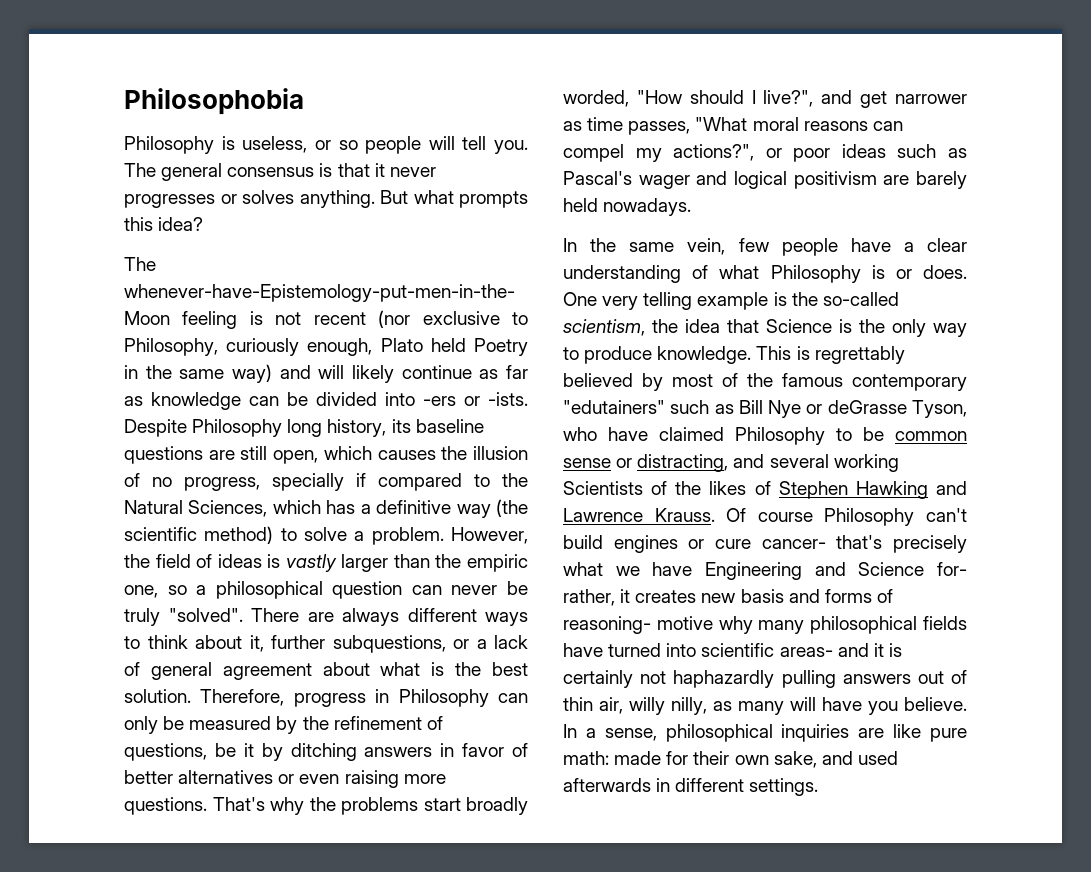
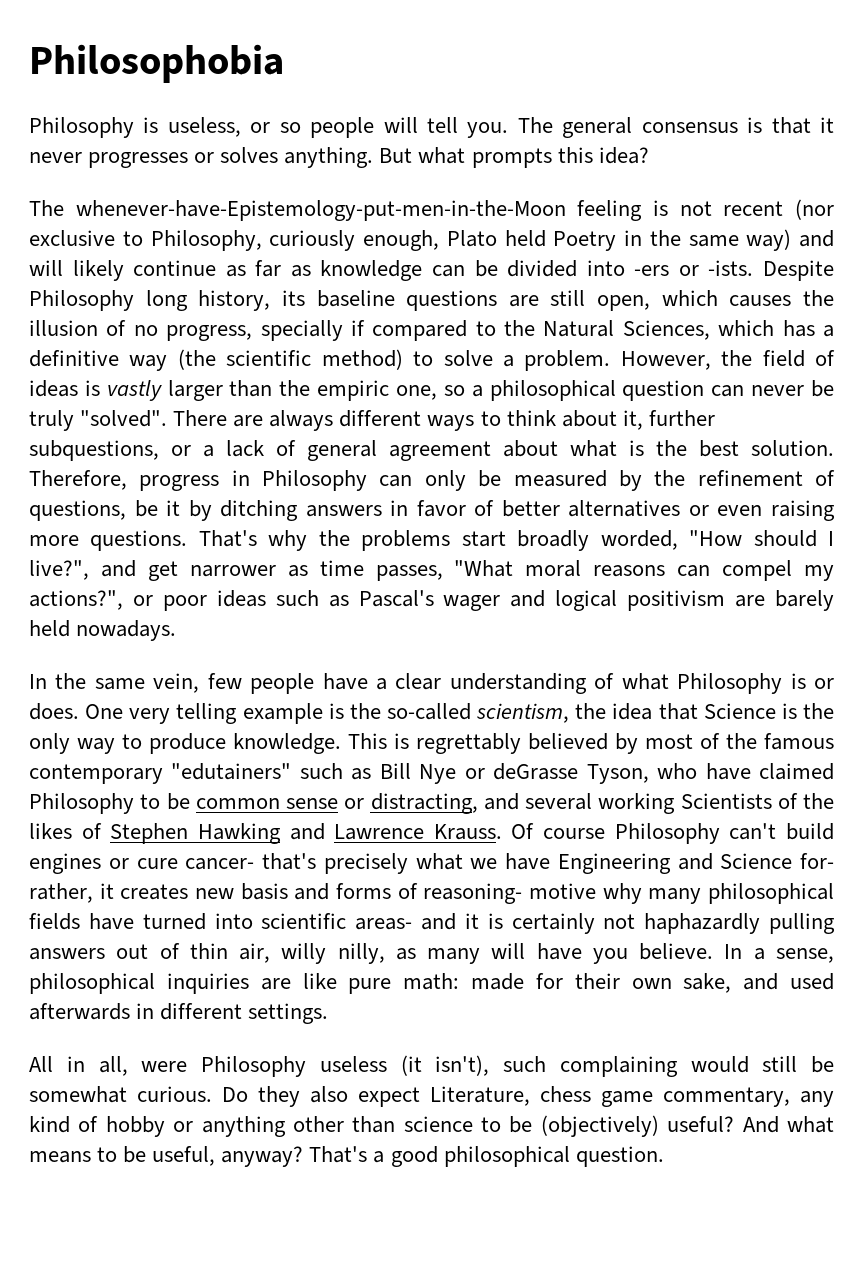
+ All in all, were Philosophy useless (it isn't), such complaining would still be somewhat curious. Do they also expect Literature, chess game commentary, any kind of hobby or anything other than science to be (objectively) useful? And what means to be useful, anyway? That's a good philosophical question.

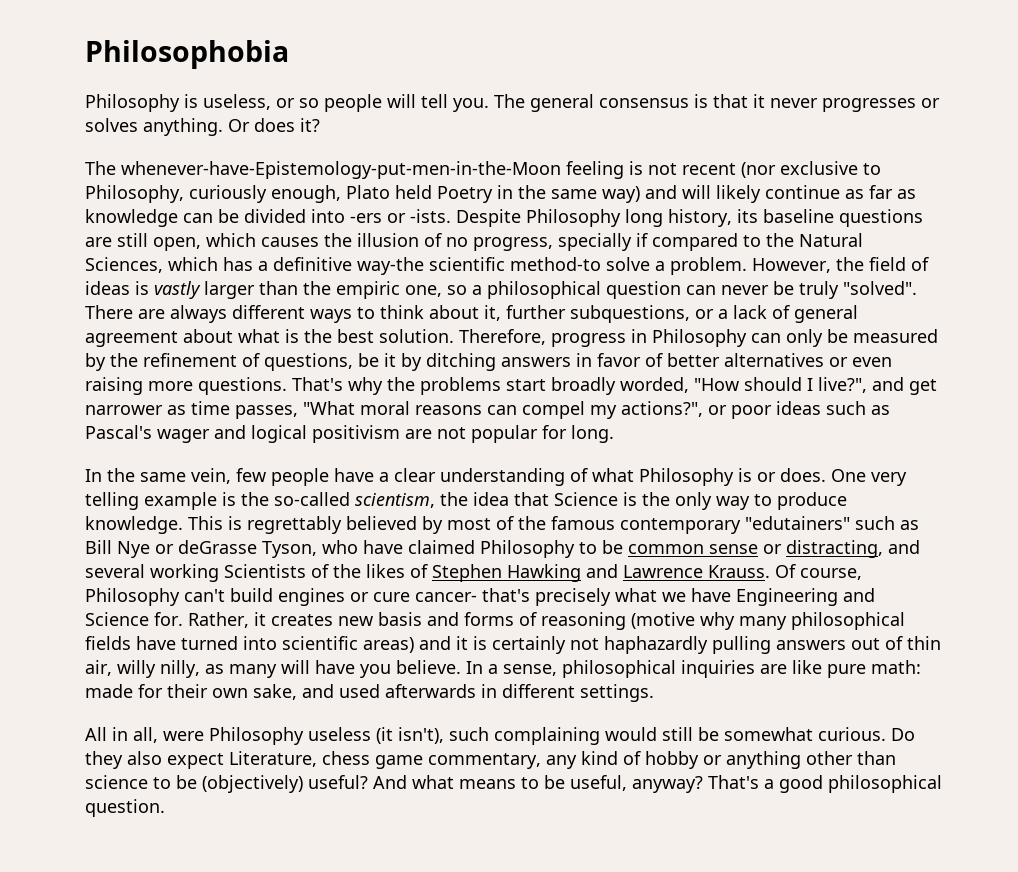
- But what prompts this idea?
+ Or does it?
- Despite Philosophy long history, its baseline questions are still open, which causes the illusion of no progress, specially if compared to the Natural Sciences, which has a definitive way (the scientific method) to solve a problem.
+ Despite Philosophy long history, its baseline questions are still open, which causes the illusion of no progress, specially if compared to the Natural Sciences, which has a definitive way-the scientific method-to solve a problem.
- That's why the problems start broadly worded, "How should I live?", and get narrower as time passes, "What moral reasons can compel my actions?", or poor ideas such as Pascal's wager and logical positivism are barely held nowadays.
+ That's why the problems start broadly worded, "How should I live?", and get narrower as time passes, "What moral reasons can compel my actions?", or poor ideas such as Pascal's wager and logical positivism are not popular for long.
- Of course Philosophy can't build engines or cure cancer- that's precisely what we have Engineering and Science for- rather, it creates new basis and forms of reasoning- motive why many philosophical fields have turned into scientific areas- and it is certainly not haphazardly pulling answers out of thin air, willy nilly, as many will have you believe.
+ Of course, Philosophy can't build engines or cure cancer- that's precisely what we have Engineering and Science for. Rather, it creates new basis and forms of reasoning (motive why many philosophical fields have turned into scientific areas) and it is certainly not haphazardly pulling answers out of thin air, willy nilly, as many will have you believe.

